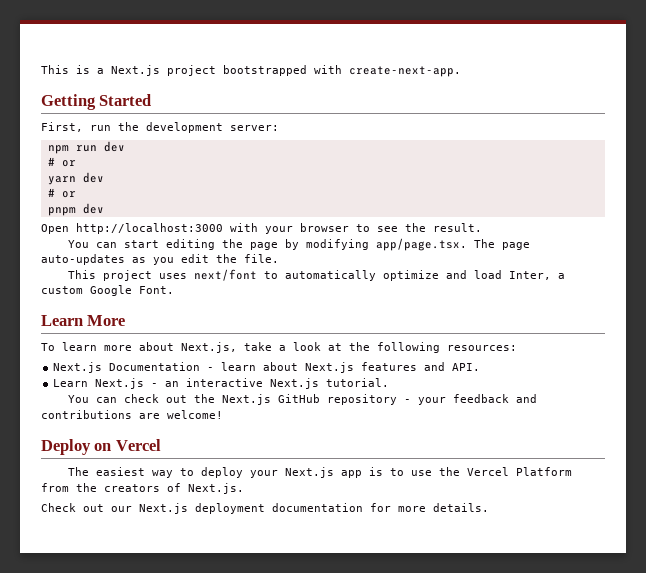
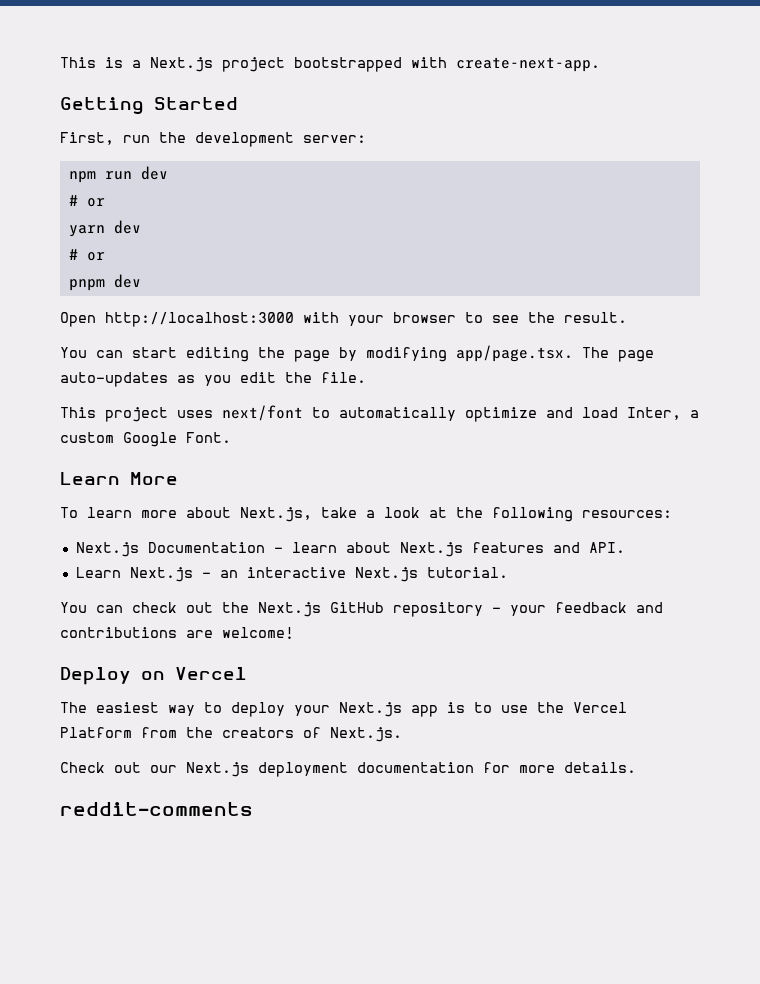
+ reddit-comments

